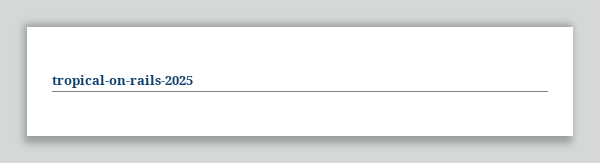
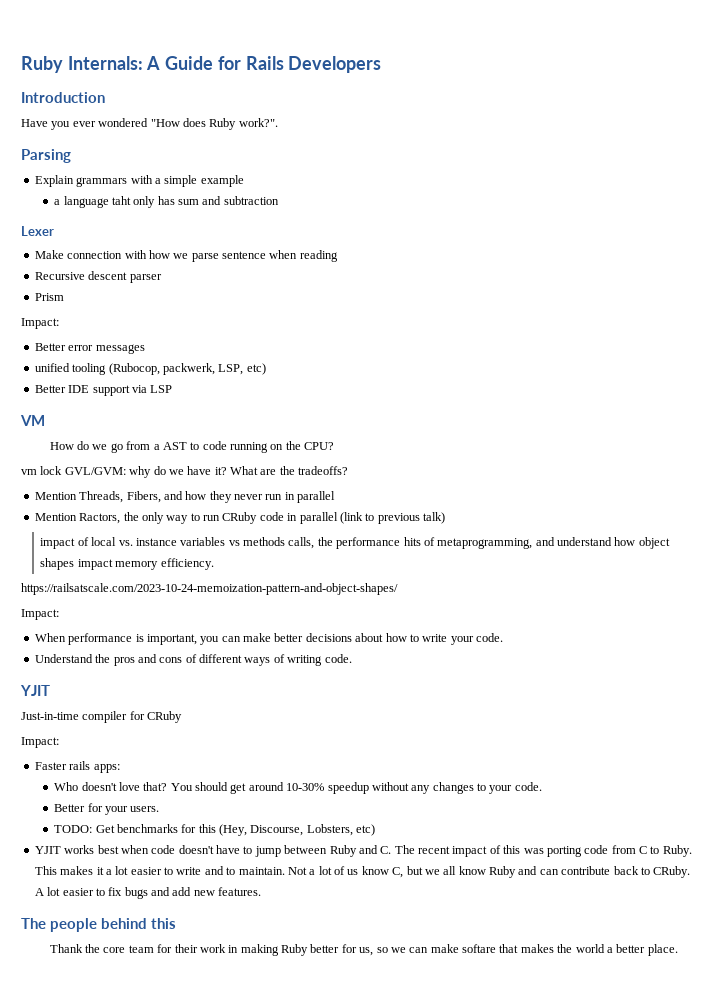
- tropical-on-rails-2025
+ Ruby Internals: A Guide for Rails Developers
+ Introduction
+ Have you ever wondered "How does Ruby work?".
+ Parsing
+ Explain grammars with a simple example
+ a language taht only has sum and subtraction
+ Lexer
+ Make connection with how we parse sentence when reading
+ Recursive descent parser
+ Prism
+ Impact:
+ Better error messages
+ unified tooling (Rubocop, packwerk, LSP, etc)
+ Better IDE support via LSP
+ VM
+ How do we go from a AST to code running on the CPU?
+ vm lock GVL/GVM: why do we have it? What are the tradeoffs?
+ Mention Threads, Fibers, and how they never run in parallel
+ Mention Ractors, the only way to run CRuby code in parallel (link to previous talk)
+ impact of local vs. instance variables vs methods calls, the performance hits of metaprogramming, and understand how object shapes impact memory efficiency.
+ https://railsatscale.com/2023-10-24-memoization-pattern-and-object-shapes/
+ Impact:
+ When performance is important, you can make better decisions about how to write your code.
+ Understand the pros and cons of different ways of writing code.
+ YJIT
+ Just-in-time compiler for CRuby
+ Impact:
+ Faster rails apps:
+ Who doesn't love that? You should get around 10-30% speedup without any changes to your code.
+ Better for your users.
+ TODO: Get benchmarks for this (Hey, Discourse, Lobsters, etc)
+ YJIT works best when code doesn't have to jump between Ruby and C. The recent impact of this was porting code from C to Ruby. This makes it a lot easier to write and to maintain. Not a lot of us know C, but we all know Ruby and can contribute back to CRuby. A lot easier to fix bugs and add new features.
+ The people behind this
+ Thank the core team for their work in making Ruby better for us, so we can make softare that makes the world a better place.

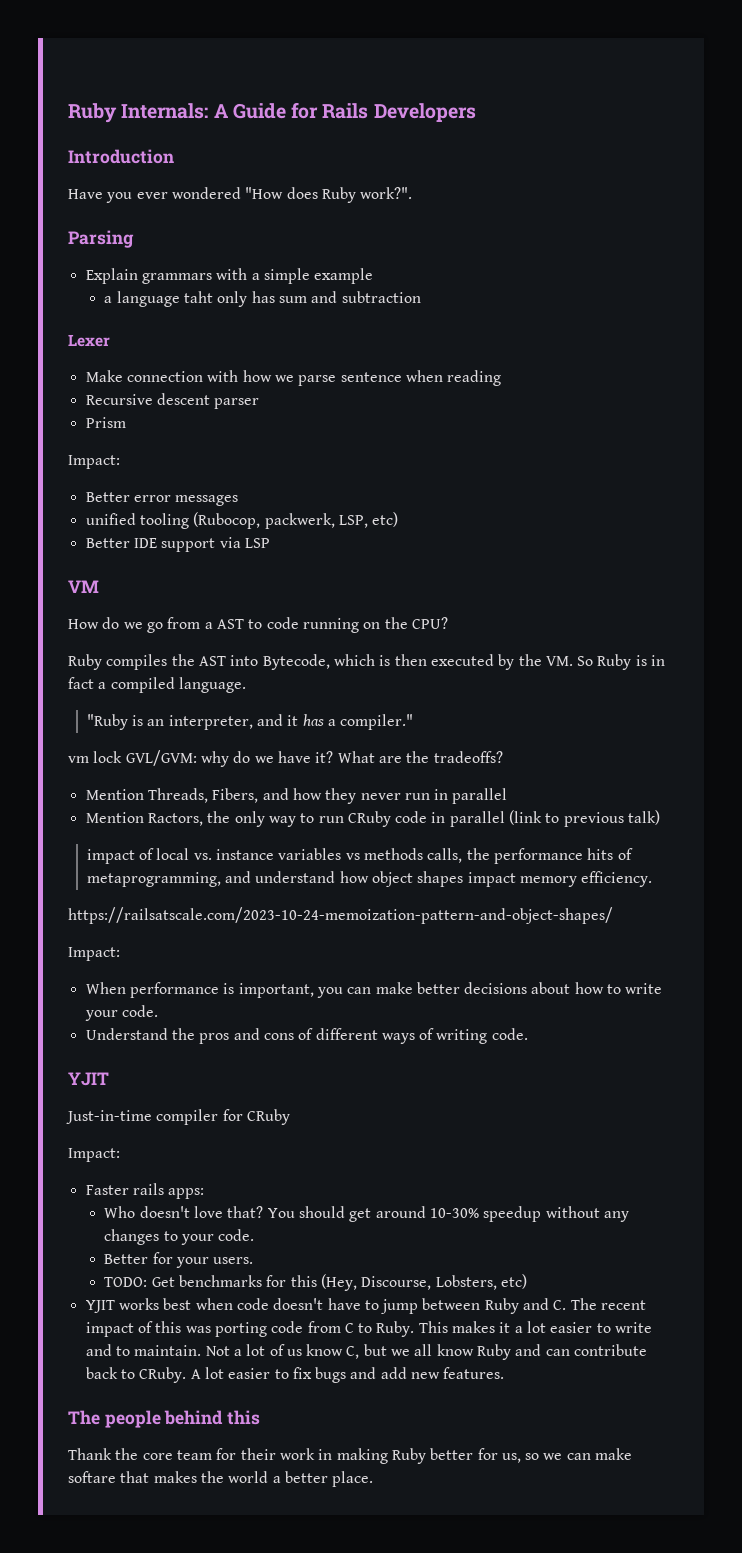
+ Ruby compiles the AST into Bytecode, which is then executed by the VM. So Ruby is in fact a compiled language.
+ "Ruby is an interpreter, and it has a compiler."

